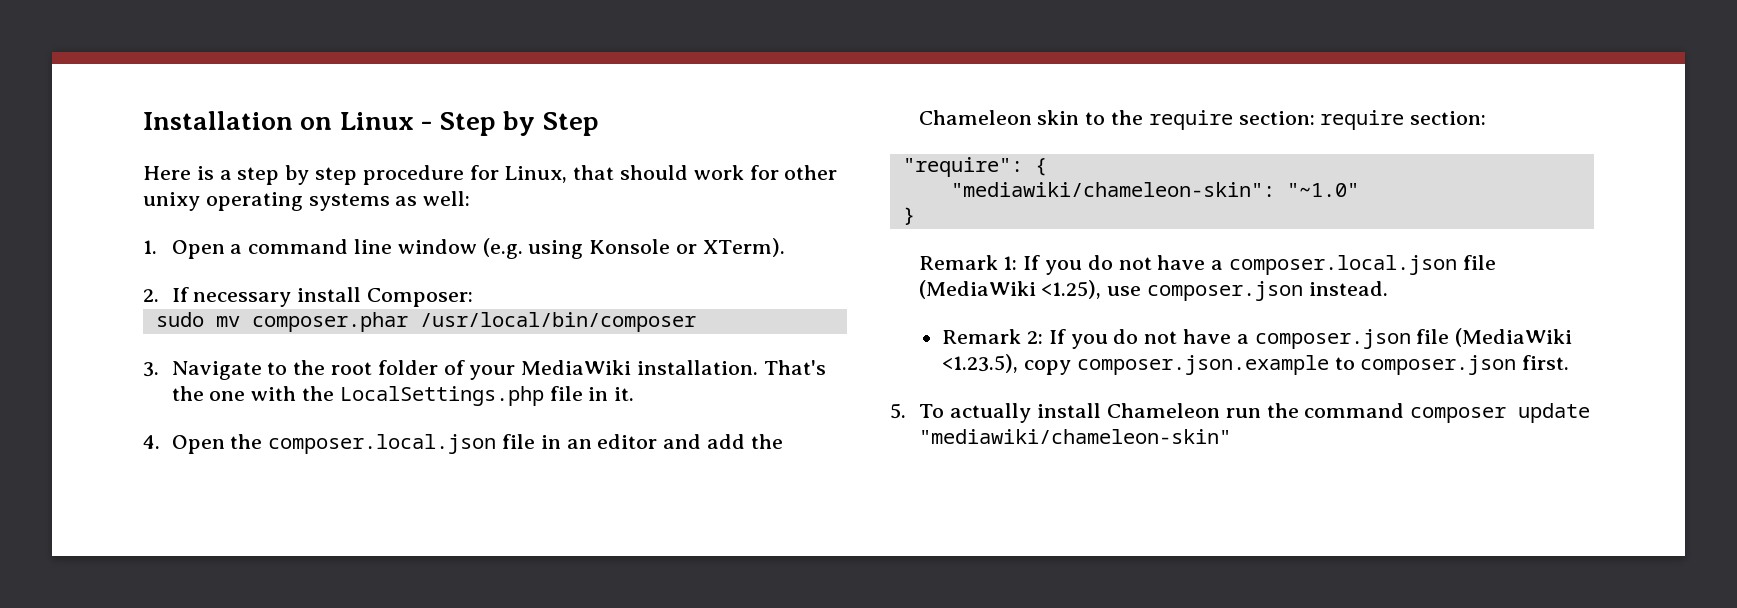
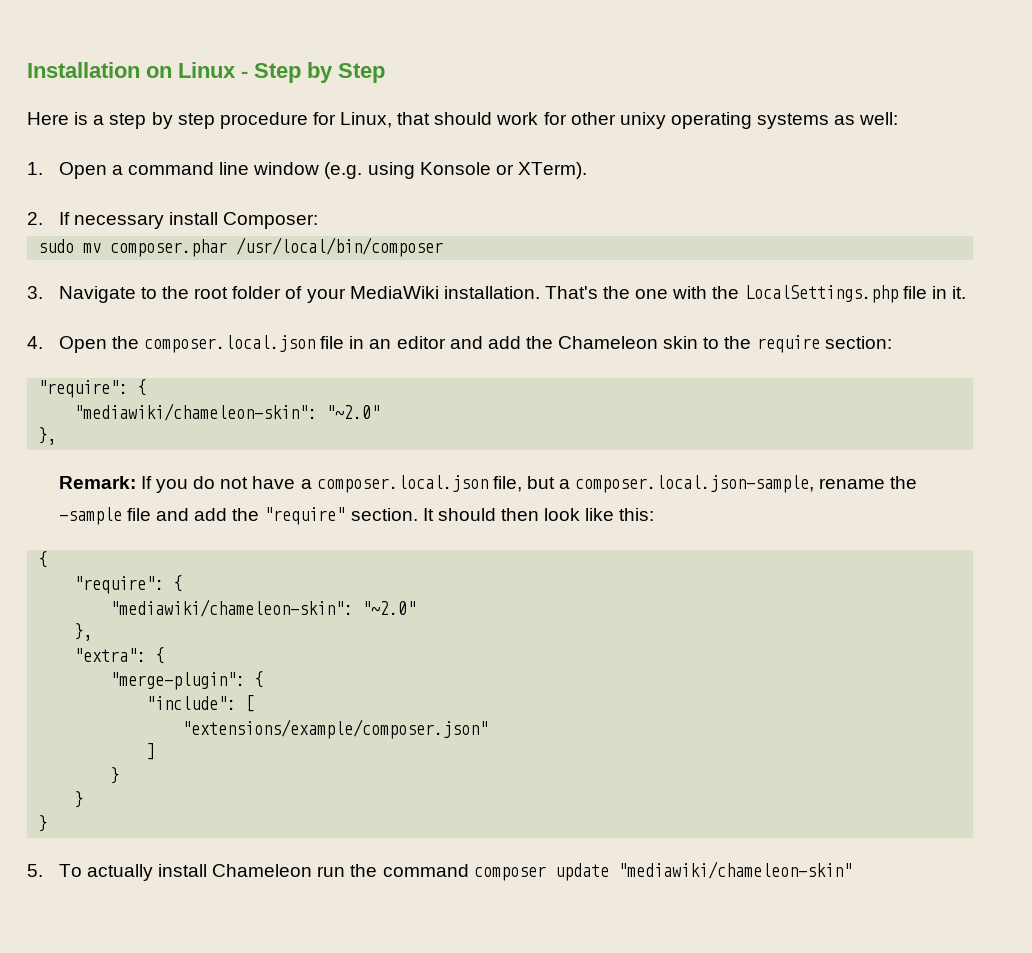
- 4. Open the composer.local.json file in an editor and add the Chameleon skin to the require section: require section:
+ 4. Open the composer.local.json file in an editor and add the Chameleon skin to the require section:
  "require": {
- "mediawiki/chameleon-skin": "~1.0"
+ "mediawiki/chameleon-skin": "~2.0"
+ },
+ Remark: If you do not have a composer.local.json file, but a composer.local.json-sample, rename the -sample file and add the "require" section. It should then look like this:
+ {
+ "require": {
+ "mediawiki/chameleon-skin": "~2.0"
+ },
+ "extra": {
+ "merge-plugin": {
+ "include": [
+ "extensions/example/composer.json"
+ ]
  }
- Remark 1: If you do not have a composer.local.json file (MediaWiki <1.25), use composer.json instead.
- Remark 2: If you do not have a composer.json file (MediaWiki <1.23.5), copy composer.json.example to composer.json first.
+ }
+ }

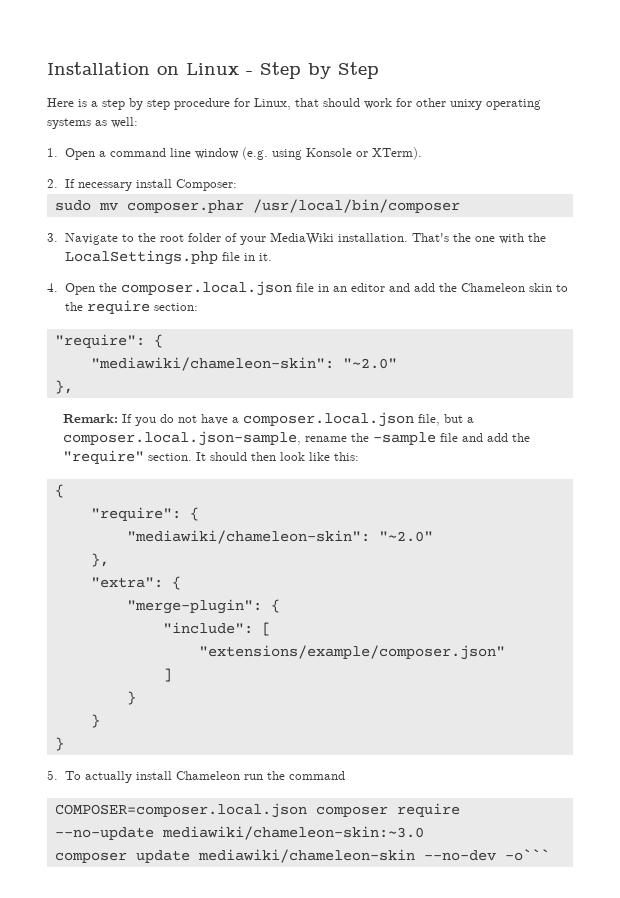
- 5. To actually install Chameleon run the command composer update "mediawiki/chameleon-skin"
+ 5. To actually install Chameleon run the command
+ COMPOSER=composer.local.json composer require --no-update mediawiki/chameleon-skin:~3.0
+ composer update mediawiki/chameleon-skin --no-dev -o```

